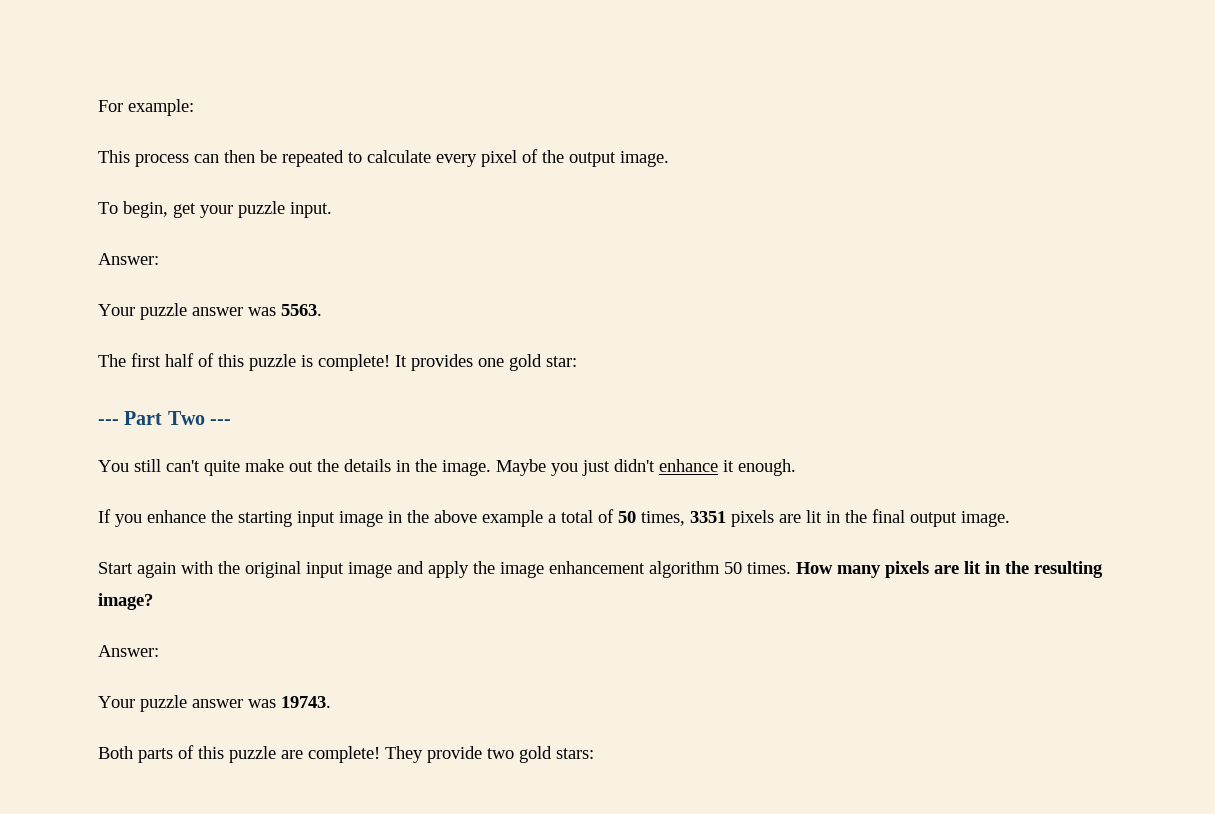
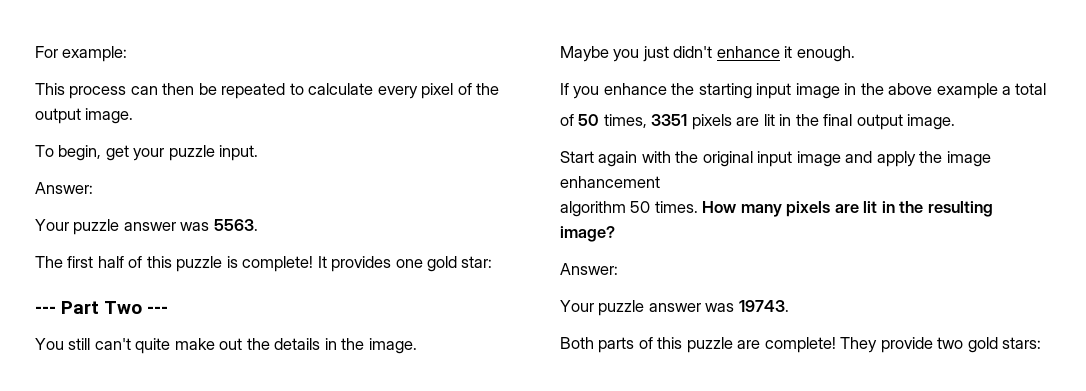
- You still can't quite make out the details in the image. Maybe you just didn't enhance it enough.
+ You still can't quite make out the details in the image.
+ Maybe you just didn't enhance it enough.
- If you enhance the starting input image in the above example a total of 50 times, 3351 pixels are lit in the final output image.
+ If you enhance the starting input image in the above example a total
+ of 50 times, 3351 pixels are lit in the final output image.
- Start again with the original input image and apply the image enhancement algorithm 50 times.
+ Start again with the original input image and apply the image enhancement
+ algorithm 50 times.

